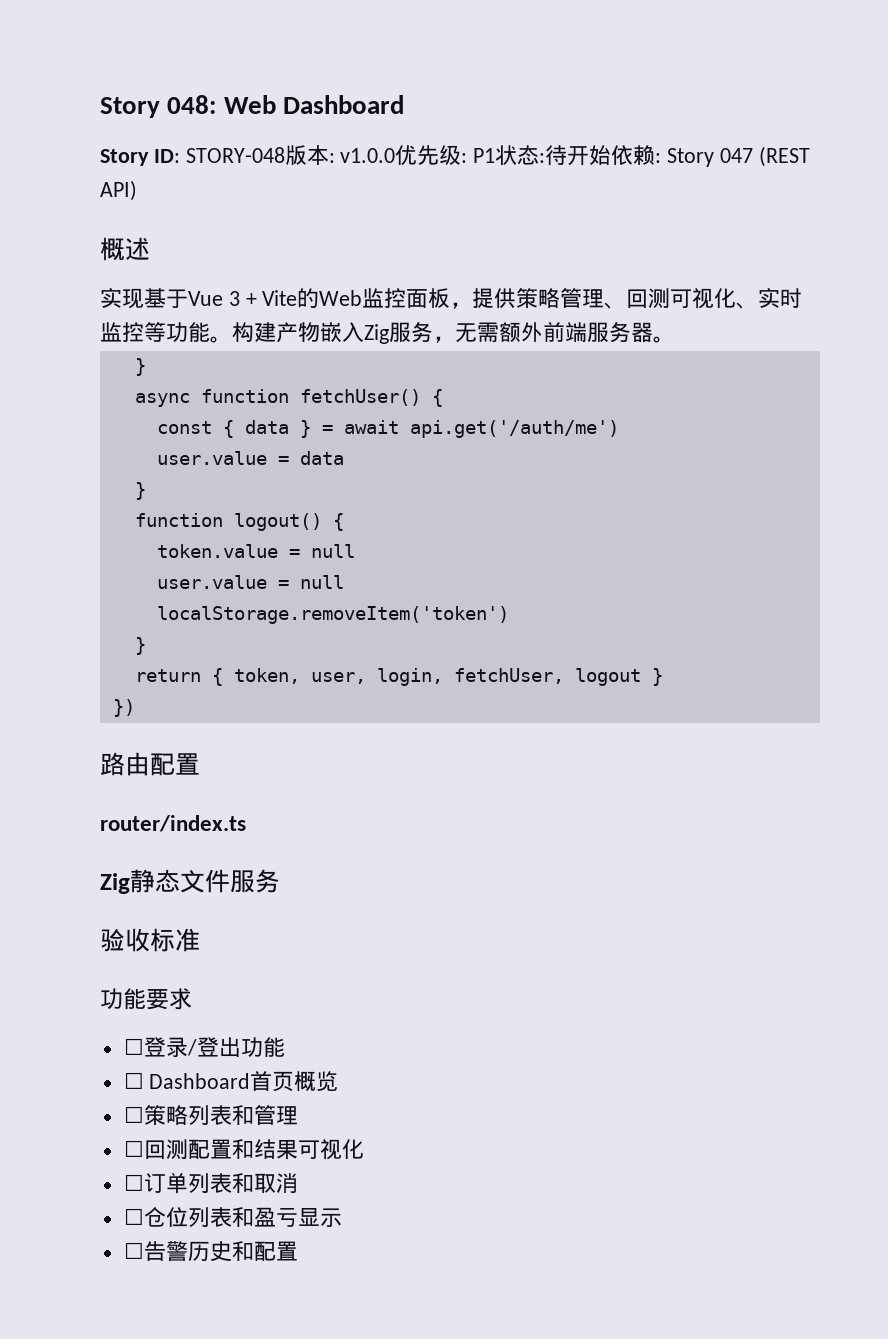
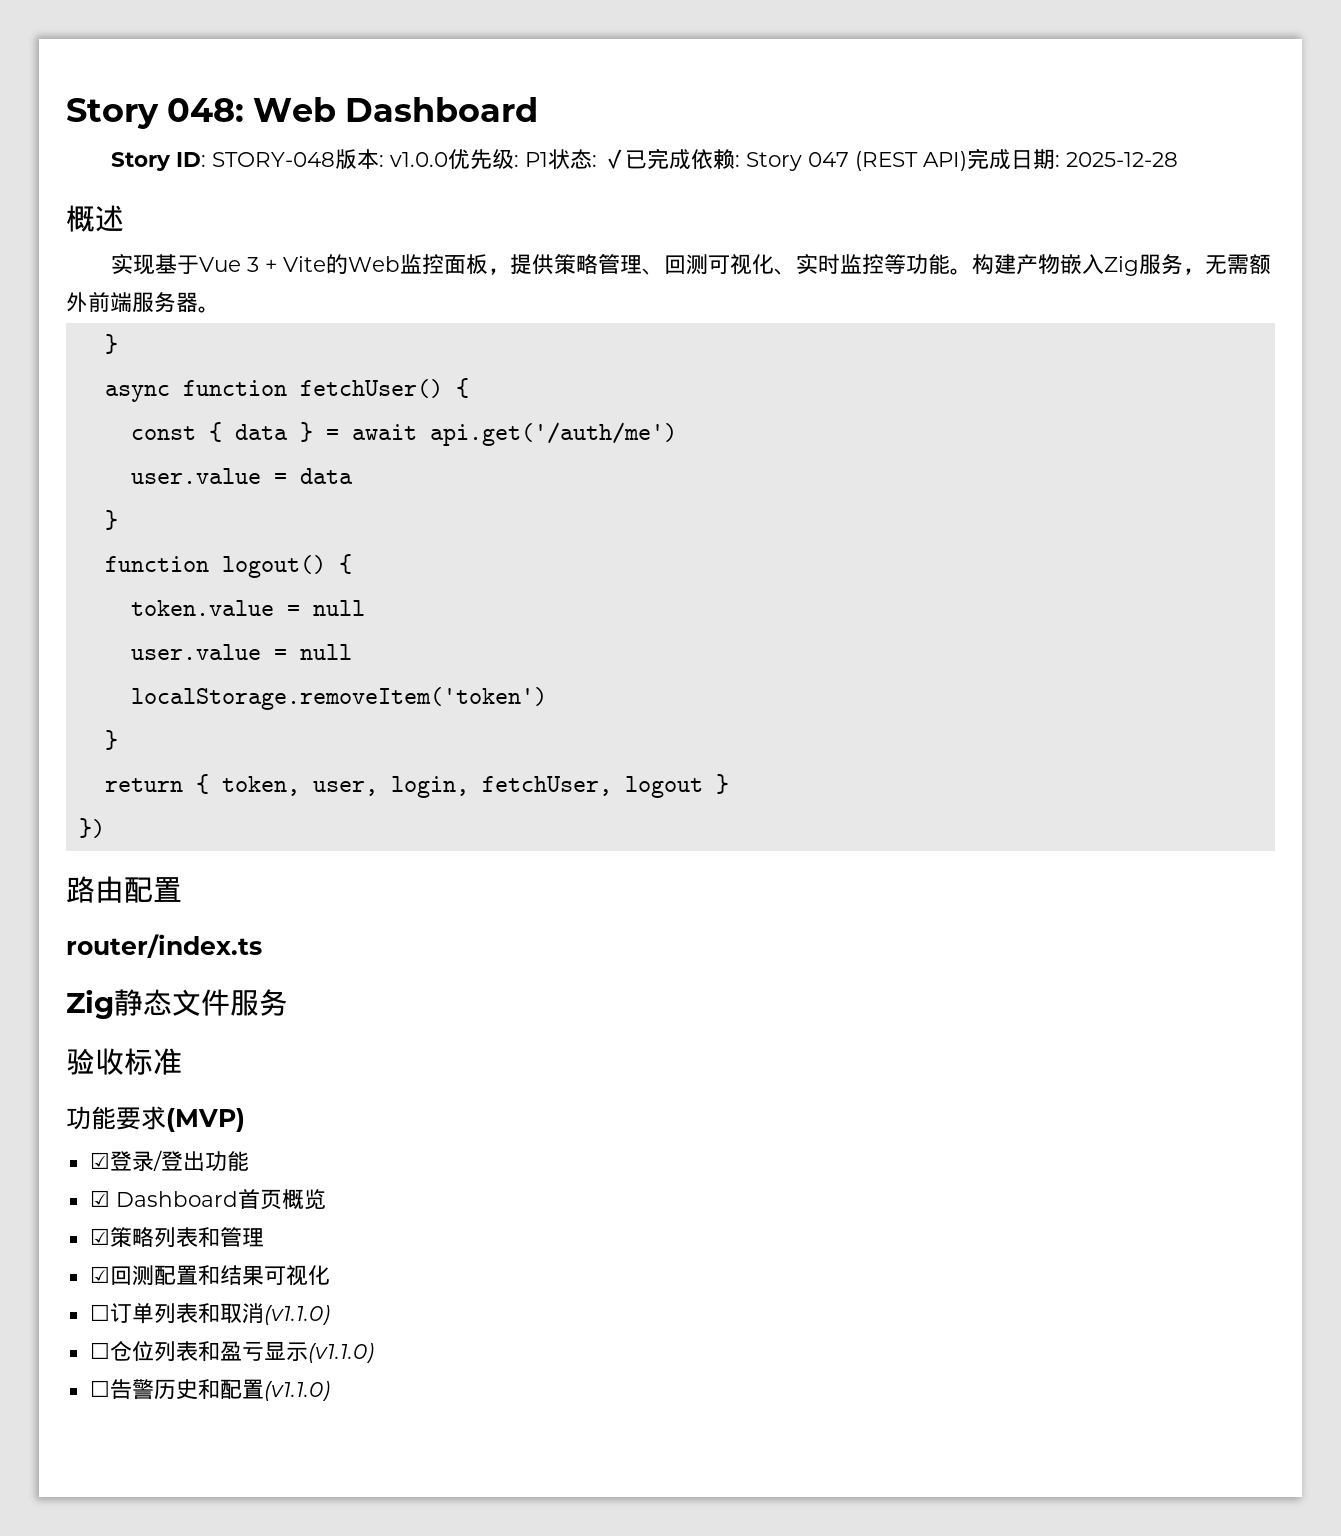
- Story ID: STORY-048版本: v1.0.0优先级: P1状态:待开始依赖: Story 047 (REST API)
+ Story ID: STORY-048版本: v1.0.0优先级: P1状态: ✓已完成依赖: Story 047 (REST API)完成日期: 2025-12-28
- 功能要求
- ☐登录/登出功能
+ 功能要求(MVP)
+ ☑登录/登出功能
- ☐ Dashboard首页概览
+ ☑ Dashboard首页概览
- ☐策略列表和管理
+ ☑策略列表和管理
- ☐回测配置和结果可视化
+ ☑回测配置和结果可视化
- ☐订单列表和取消
+ ☐订单列表和取消(v1.1.0)
- ☐仓位列表和盈亏显示
+ ☐仓位列表和盈亏显示(v1.1.0)
- ☐告警历史和配置
+ ☐告警历史和配置(v1.1.0)

